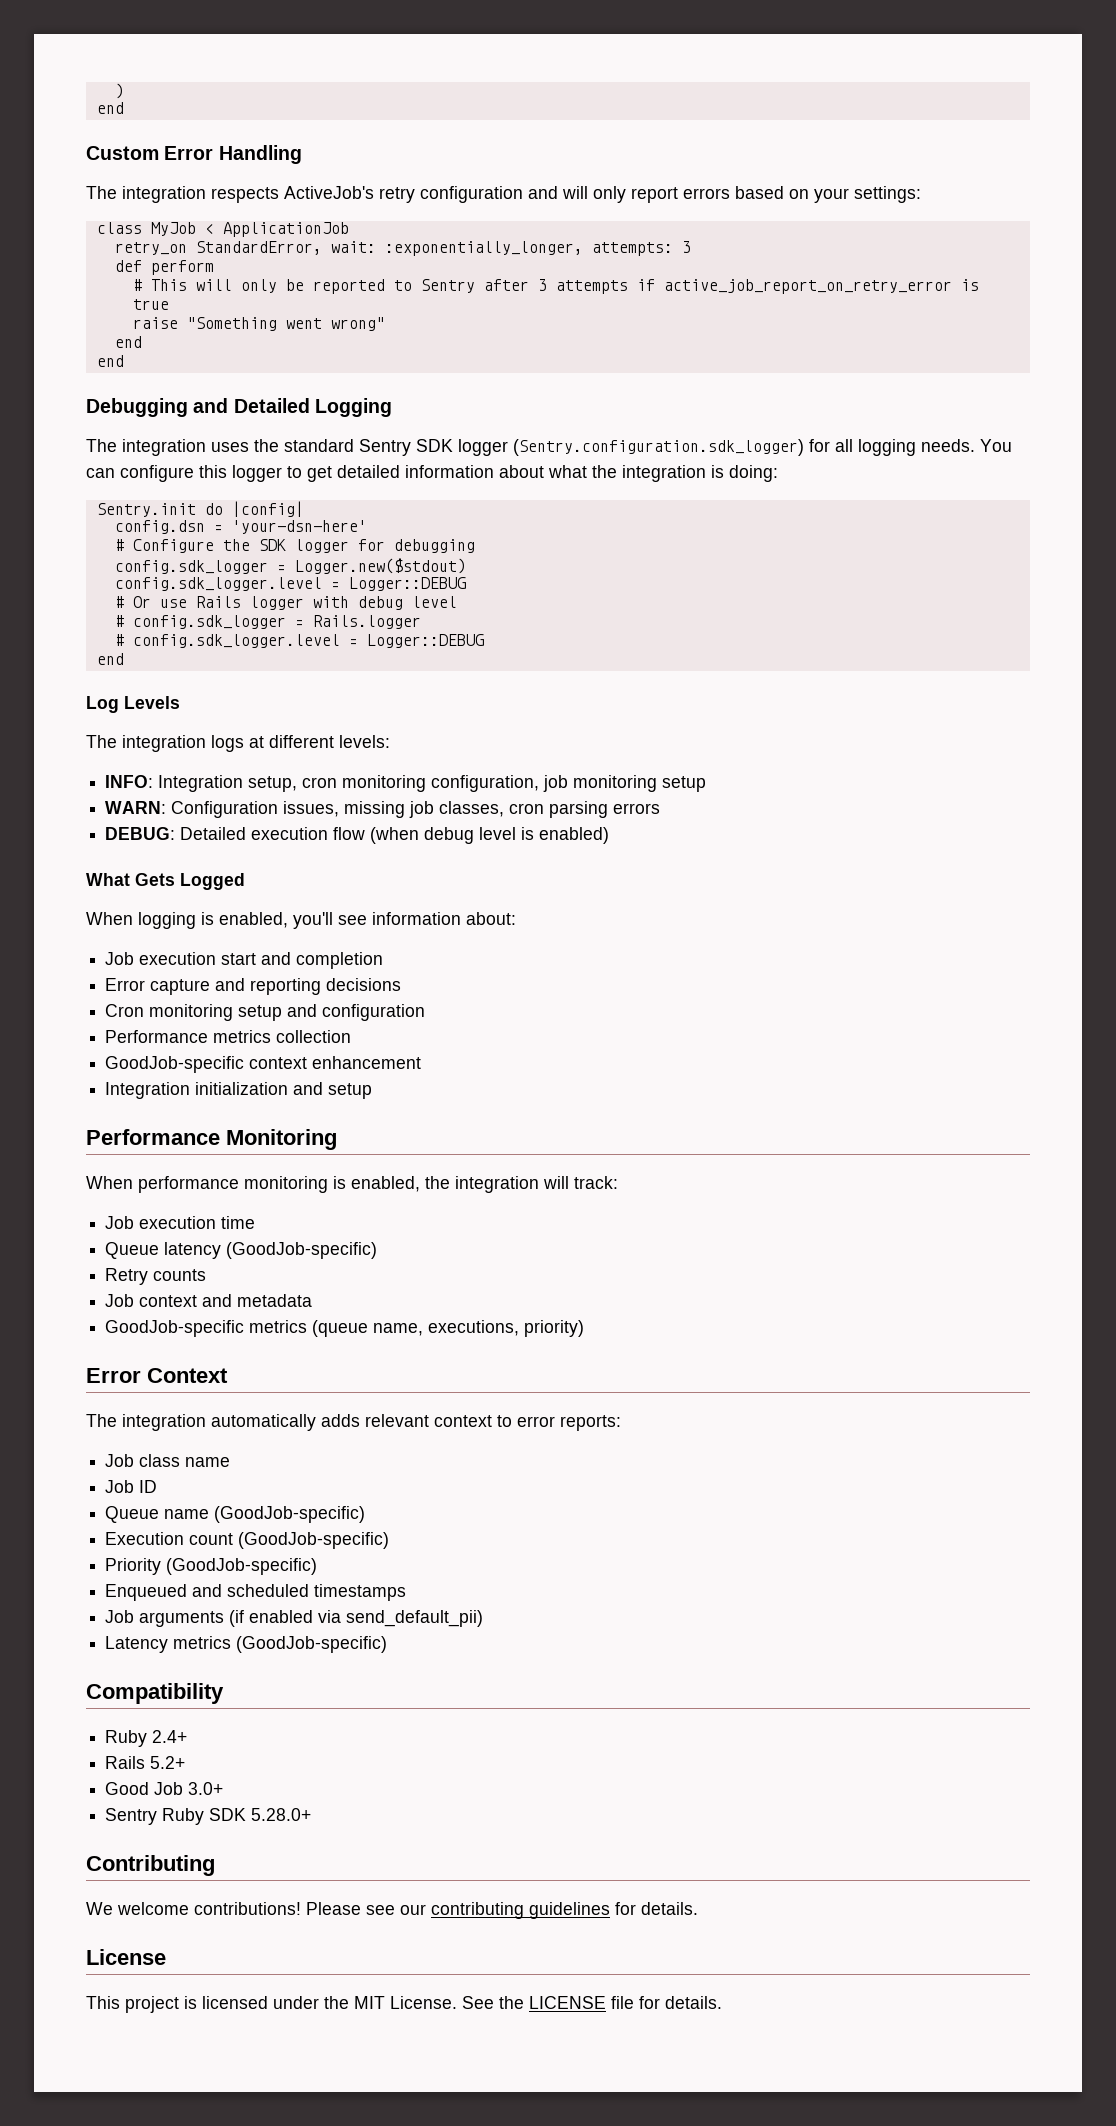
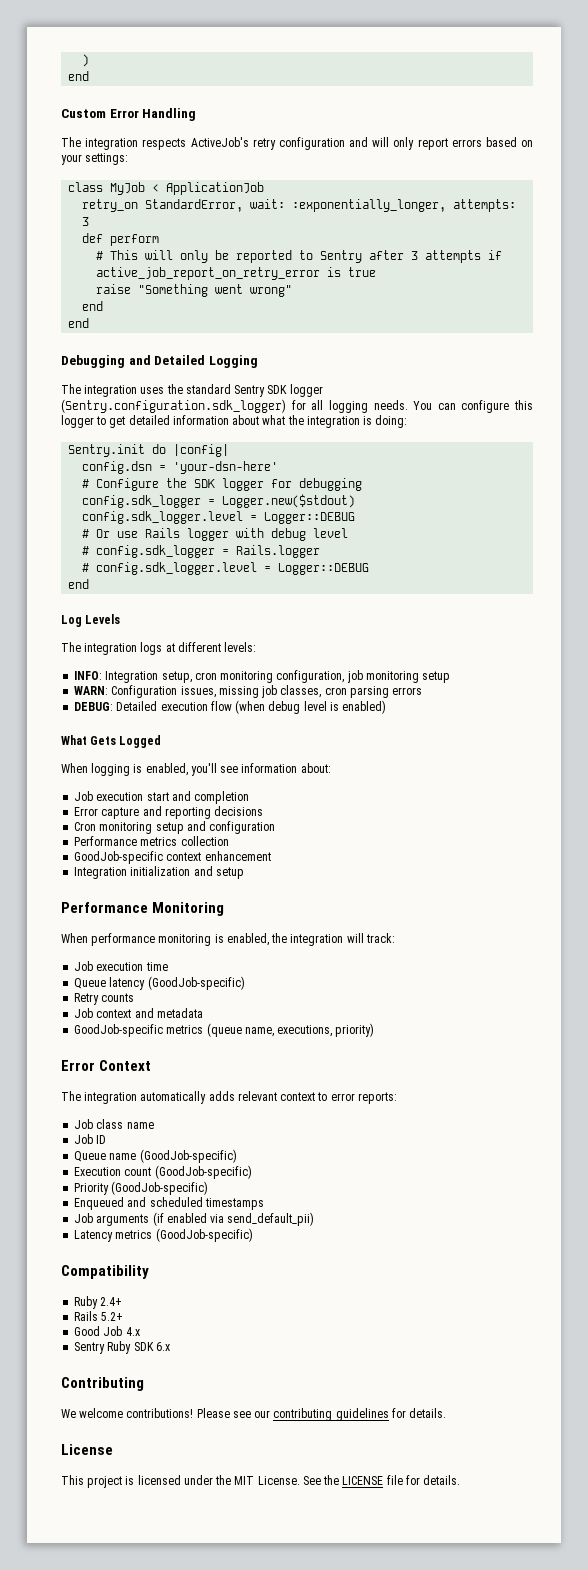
- Good Job 3.0+
+ Good Job 4.x
- Sentry Ruby SDK 5.28.0+
+ Sentry Ruby SDK 6.x

